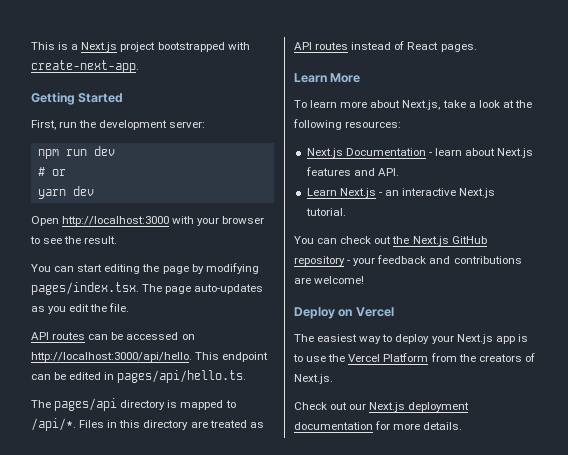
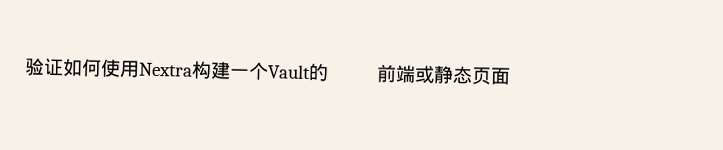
- This is a Next.js project bootstrapped with create-next-app.
- Getting Started
- First, run the development server:
- npm run dev
- # or
- yarn dev
- Open http://localhost:3000 with your browser to see the result.
- You can start editing the page by modifying pages/index.tsx. The page auto-updates as you edit the file.
- API routes can be accessed on http://localhost:3000/api/hello. This endpoint can be edited in pages/api/hello.ts.
- The pages/api directory is mapped to /api/*. Files in this directory are treated as API routes instead of React pages.
- Learn More
- To learn more about Next.js, take a look at the following resources:
- Next.js Documentation - learn about Next.js features and API.
- Learn Next.js - an interactive Next.js tutorial.
- You can check out the Next.js GitHub repository - your feedback and contributions are welcome!
- Deploy on Vercel
- The easiest way to deploy your Next.js app is to use the Vercel Platform from the creators of Next.js.
- Check out our Next.js deployment documentation for more details.
+ 验证如何使用Nextra构建一个Vault的前端或静态页面

